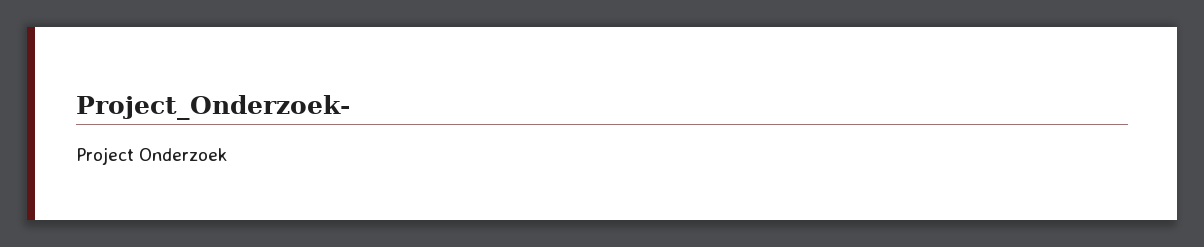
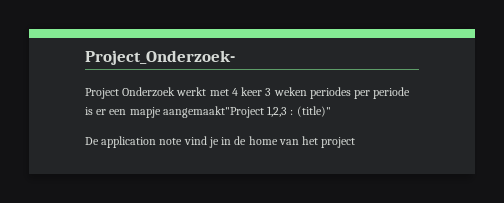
- Project Onderzoek
+ Project Onderzoek werkt met 4 keer 3 weken periodes per periode is er een mapje aangemaakt"Project 1,2,3 : (title)"
+ De application note vind je in de home van het project

